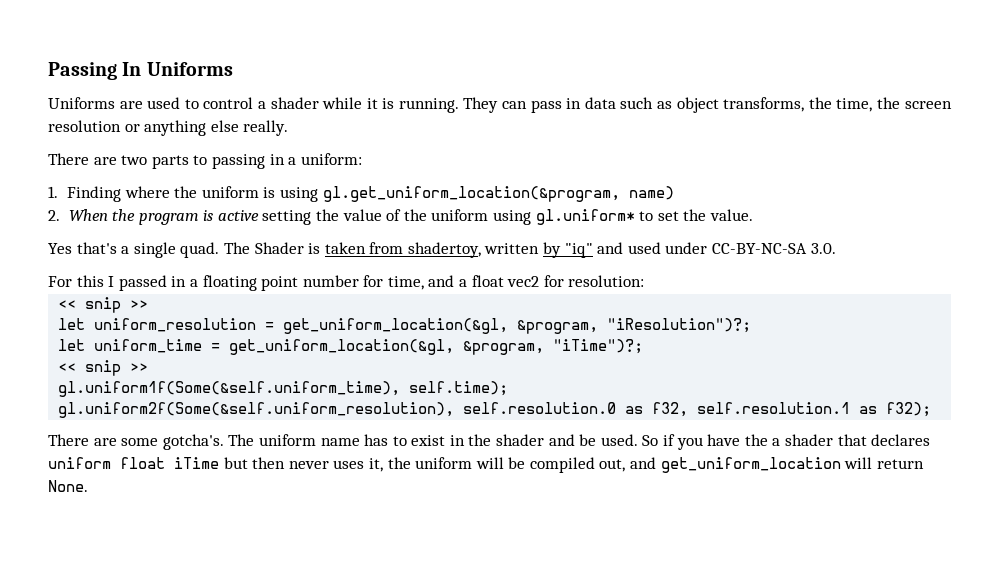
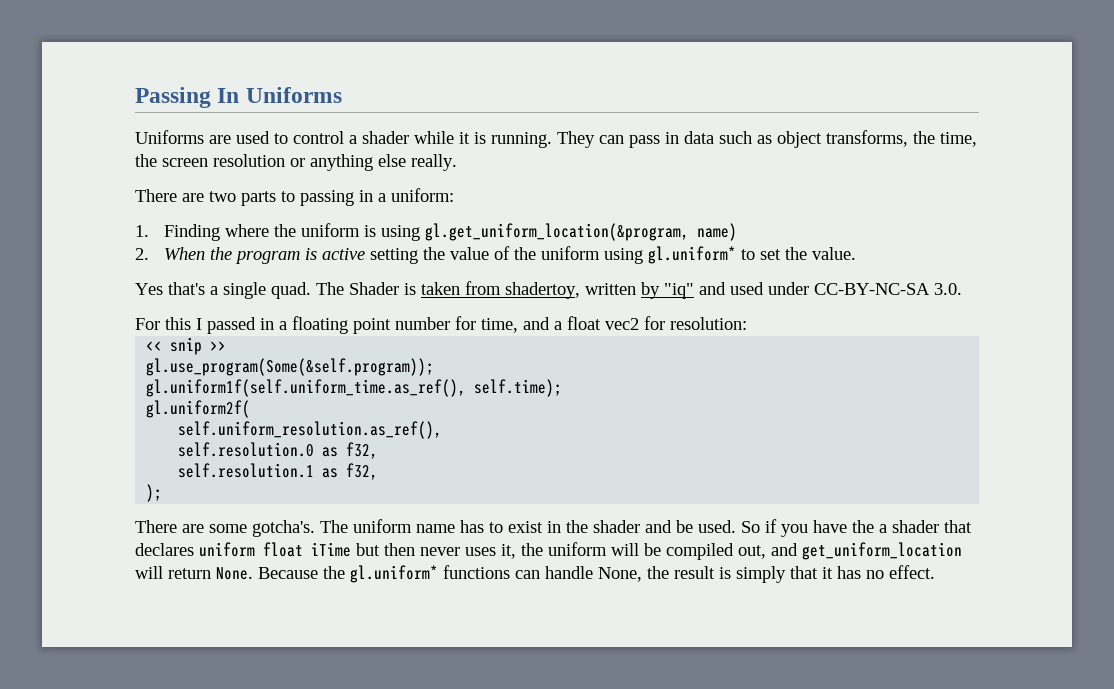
- let uniform_resolution = get_uniform_location(&gl, &program, "iResolution")?;
- let uniform_time = get_uniform_location(&gl, &program, "iTime")?;
- << snip >>
- gl.uniform1f(Some(&self.uniform_time), self.time);
+ gl.use_program(Some(&self.program));
+ gl.uniform1f(self.uniform_time.as_ref(), self.time);
- gl.uniform2f(Some(&self.uniform_resolution), self.resolution.0 as f32, self.resolution.1 as f32);
+ gl.uniform2f(
+ self.uniform_resolution.as_ref(),
+ self.resolution.0 as f32,
+ self.resolution.1 as f32,
+ );
+ Because the gl.uniform* functions can handle None, the result is simply that it has no effect.

